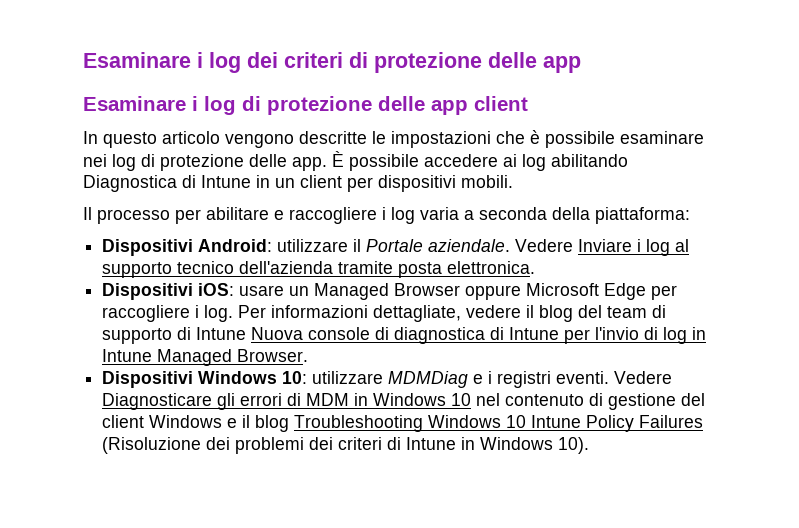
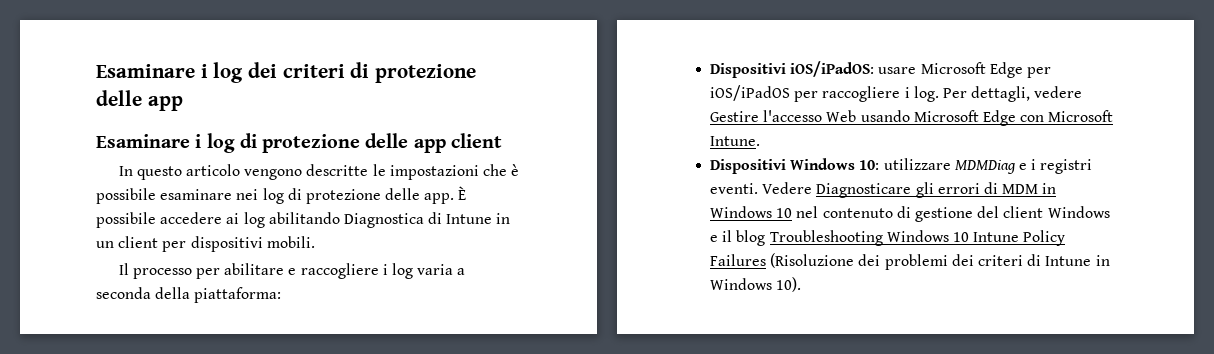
- Dispositivi Android: utilizzare il Portale aziendale. Vedere Inviare i log al supporto tecnico dell'azienda tramite posta elettronica.
- Dispositivi iOS: usare un Managed Browser oppure Microsoft Edge per raccogliere i log.
+ Dispositivi iOS/iPadOS: usare Microsoft Edge per iOS/iPadOS per raccogliere i log.
- Per informazioni dettagliate, vedere il blog del team di supporto di Intune Nuova console di diagnostica di Intune per l'invio di log in Intune Managed Browser.
+ Per dettagli, vedere Gestire l'accesso Web usando Microsoft Edge con Microsoft Intune.

